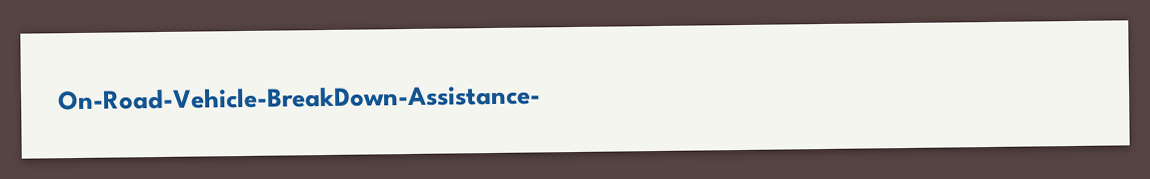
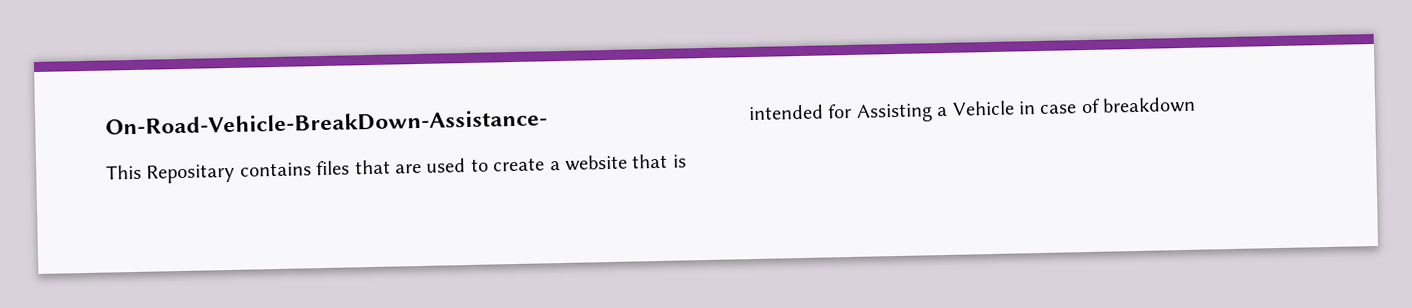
+ This Repositary contains files that are used to create a website that is intended for Assisting a Vehicle in case of breakdown

